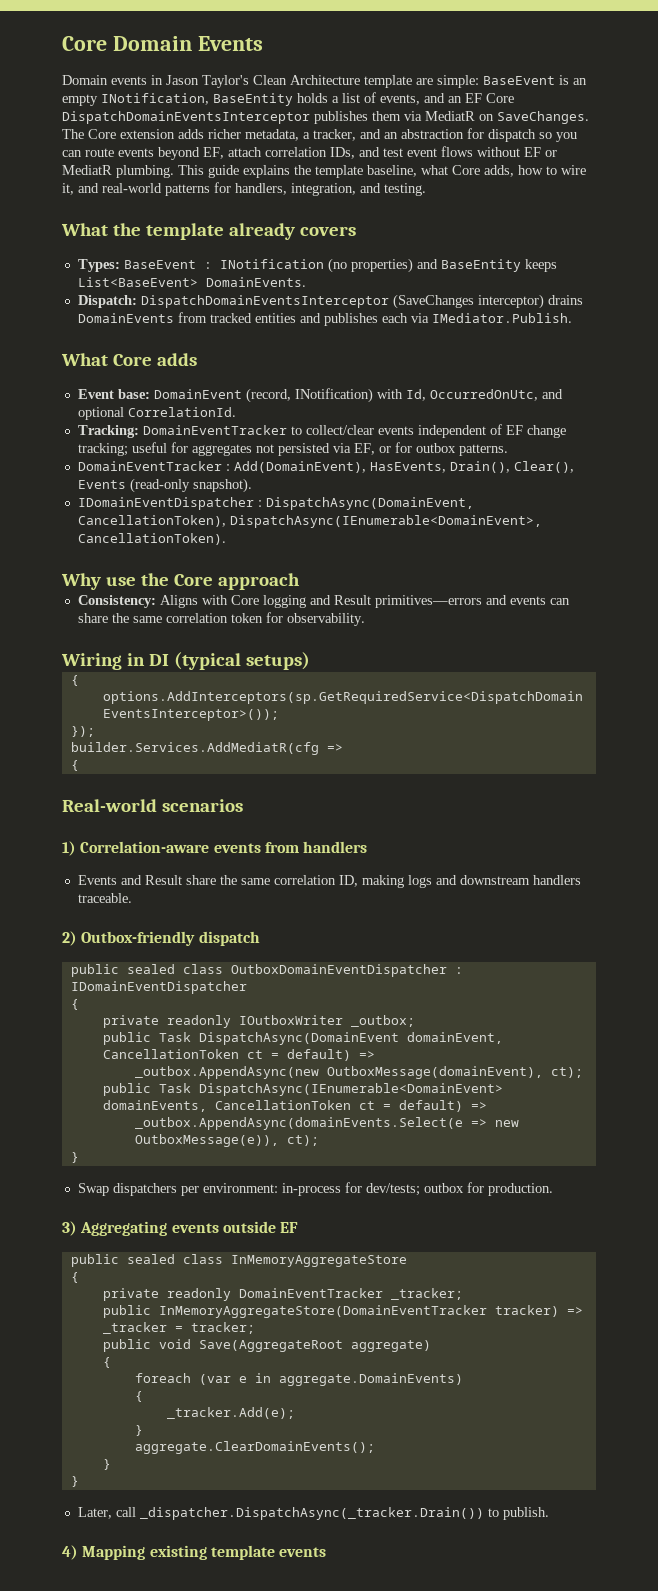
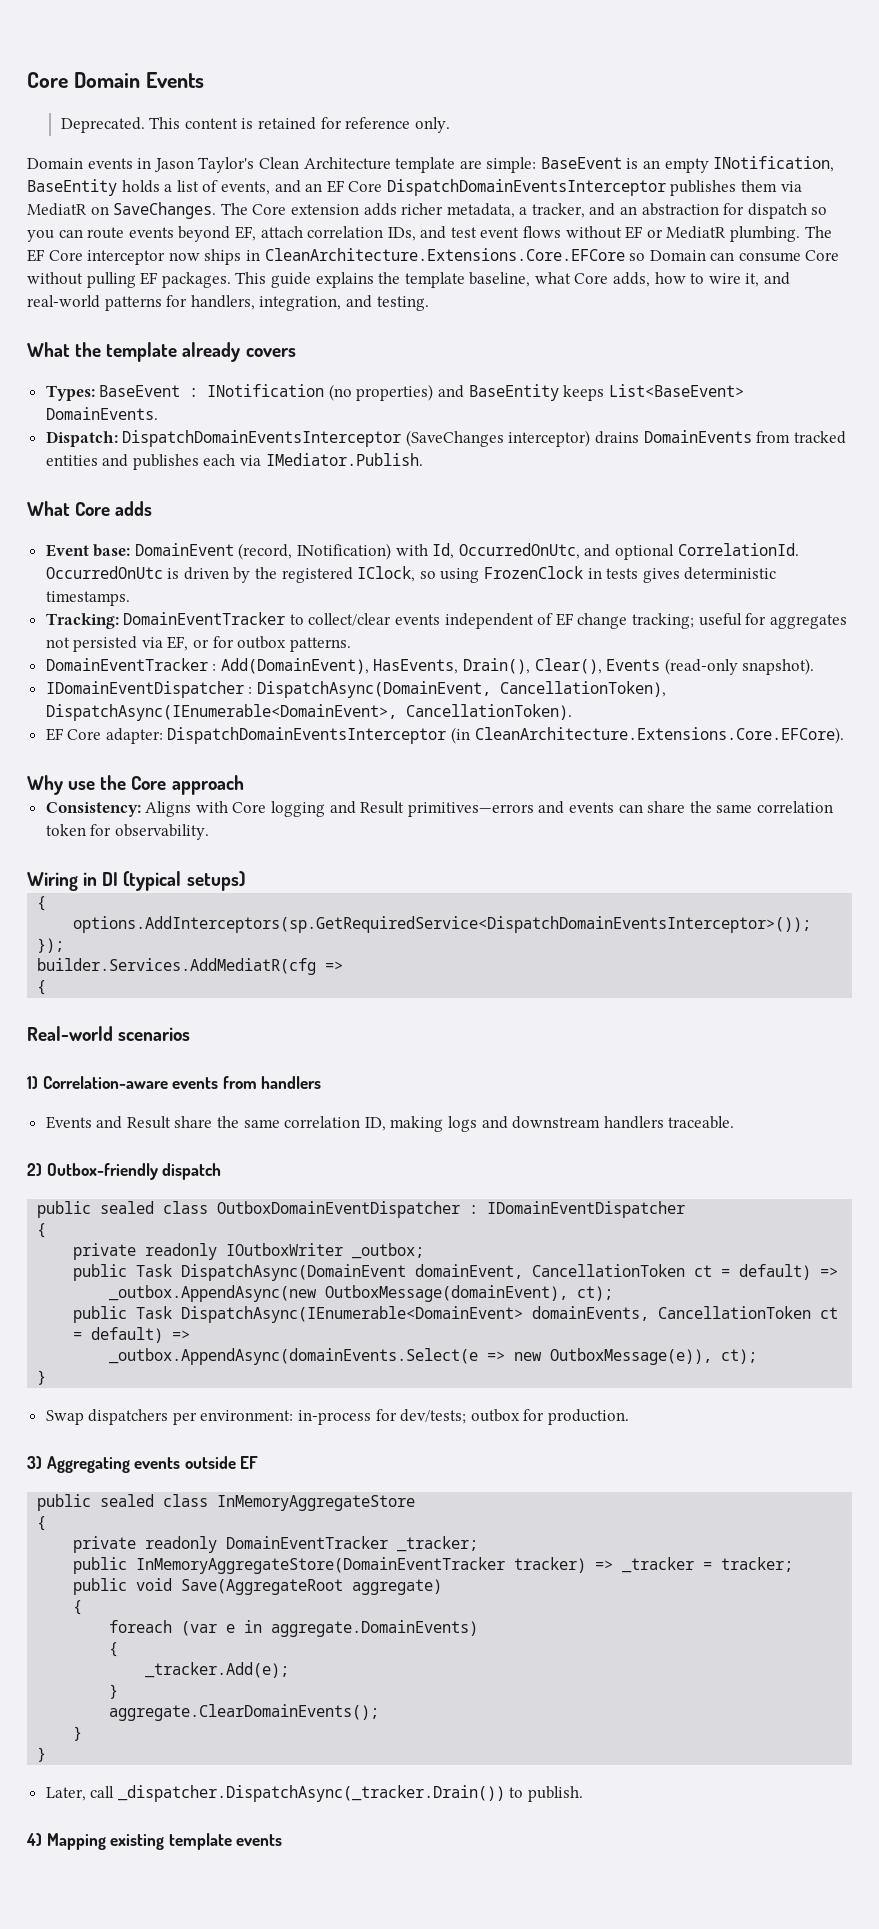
+ Deprecated. This content is retained for reference only.
+ The EF Core interceptor now ships in CleanArchitecture.Extensions.Core.EFCore so Domain can consume Core without pulling EF packages.
+ OccurredOnUtc is driven by the registered IClock, so using FrozenClock in tests gives deterministic timestamps.
+ EF Core adapter: DispatchDomainEventsInterceptor (in CleanArchitecture.Extensions.Core.EFCore).

